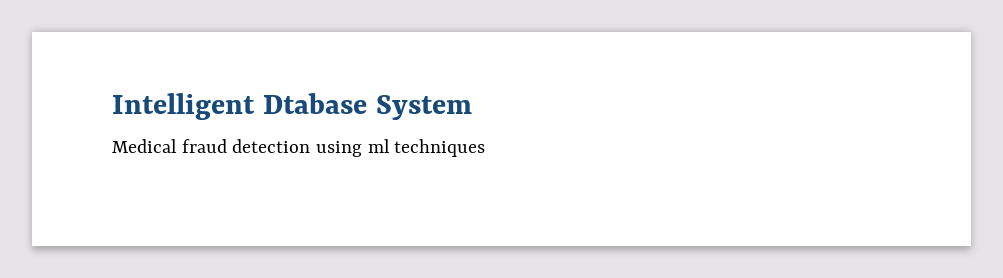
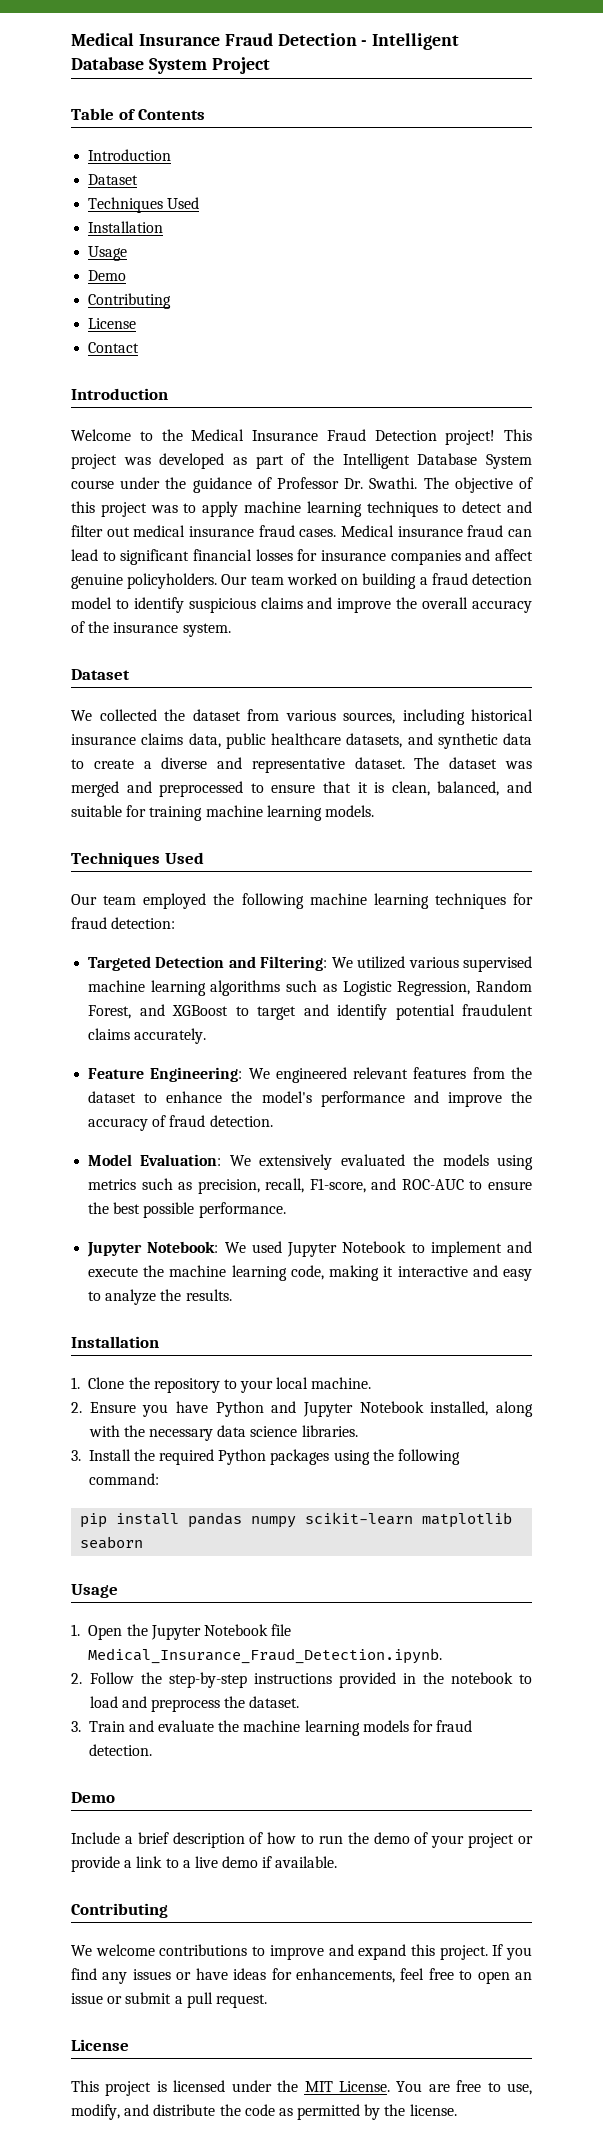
- Intelligent Dtabase System
- Medical fraud detection using ml techniques
+ Medical Insurance Fraud Detection - Intelligent Database System Project
+ Table of Contents
+ Introduction
+ Dataset
+ Techniques Used
+ Installation
+ Usage
+ Demo
+ Contributing
+ License
+ Contact
+ Introduction
+ Welcome to the Medical Insurance Fraud Detection project! This project was developed as part of the Intelligent Database System course under the guidance of Professor Dr. Swathi. The objective of this project was to apply machine learning techniques to detect and filter out medical insurance fraud cases. Medical insurance fraud can lead to significant financial losses for insurance companies and affect genuine policyholders. Our team worked on building a fraud detection model to identify suspicious claims and improve the overall accuracy of the insurance system.
+ Dataset
+ We collected the dataset from various sources, including historical insurance claims data, public healthcare datasets, and synthetic data to create a diverse and representative dataset. The dataset was merged and preprocessed to ensure that it is clean, balanced, and suitable for training machine learning models.
+ Techniques Used
+ Our team employed the following machine learning techniques for fraud detection:
+ Targeted Detection and Filtering: We utilized various supervised machine learning algorithms such as Logistic Regression, Random Forest, and XGBoost to target and identify potential fraudulent claims accurately.
+ Feature Engineering: We engineered relevant features from the dataset to enhance the model's performance and improve the accuracy of fraud detection.
+ Model Evaluation: We extensively evaluated the models using metrics such as precision, recall, F1-score, and ROC-AUC to ensure the best possible performance.
+ Jupyter Notebook: We used Jupyter Notebook to implement and execute the machine learning code, making it interactive and easy to analyze the results.
+ Installation
+ 1. Clone the repository to your local machine.
+ 2. Ensure you have Python and Jupyter Notebook installed, along with the necessary data science libraries.
+ 3. Install the required Python packages using the following command:
+ pip install pandas numpy scikit-learn matplotlib seaborn
+ Usage
+ 1. Open the Jupyter Notebook file Medical_Insurance_Fraud_Detection.ipynb.
+ 2. Follow the step-by-step instructions provided in the notebook to load and preprocess the dataset.
+ 3. Train and evaluate the machine learning models for fraud detection.
+ Demo
+ Include a brief description of how to run the demo of your project or provide a link to a live demo if available.
+ Contributing
+ We welcome contributions to improve and expand this project. If you find any issues or have ideas for enhancements, feel free to open an issue or submit a pull request.
+ License
+ This project is licensed under the MIT License. You are free to use, modify, and distribute the code as permitted by the license.

